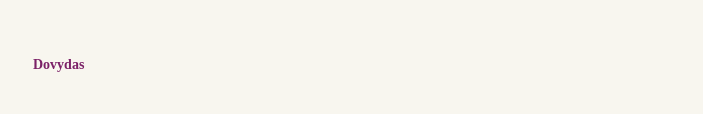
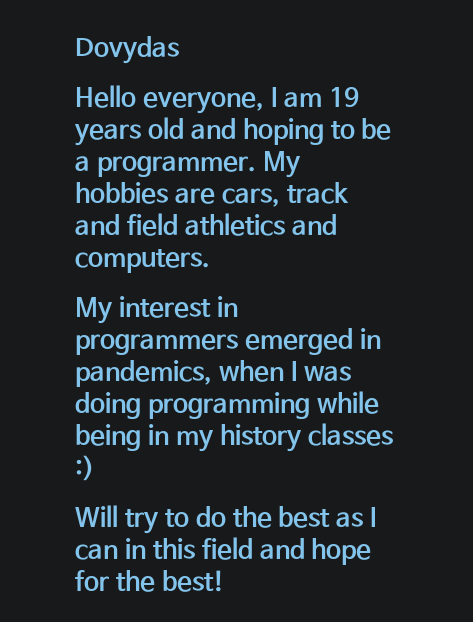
+ Hello everyone, I am 19 years old and hoping to be a programmer. My hobbies are cars, track and field athletics and computers.
+ My interest in programmers emerged in pandemics, when I was doing programming while being in my history classes :)
+ Will try to do the best as I can in this field and hope for the best!

